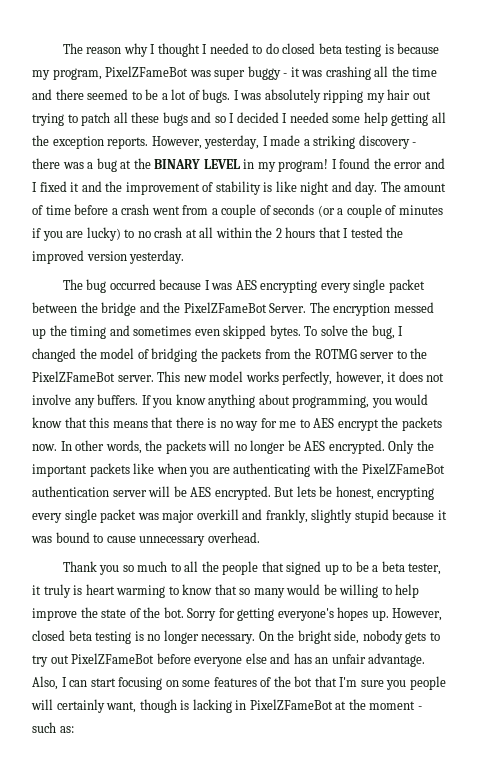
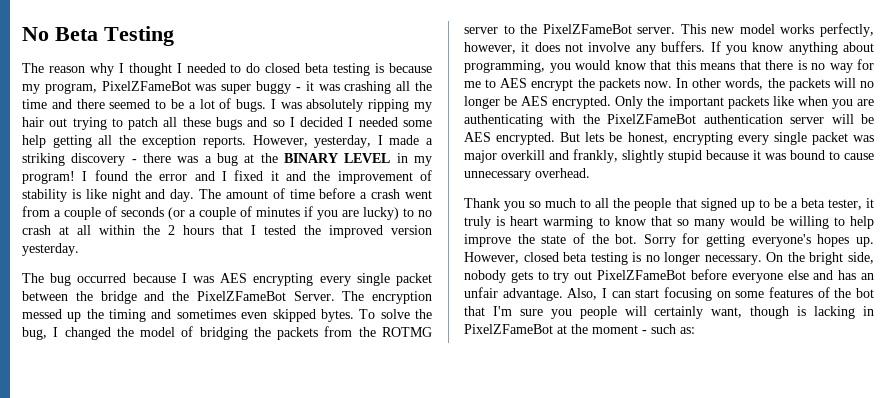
+ No Beta Testing

